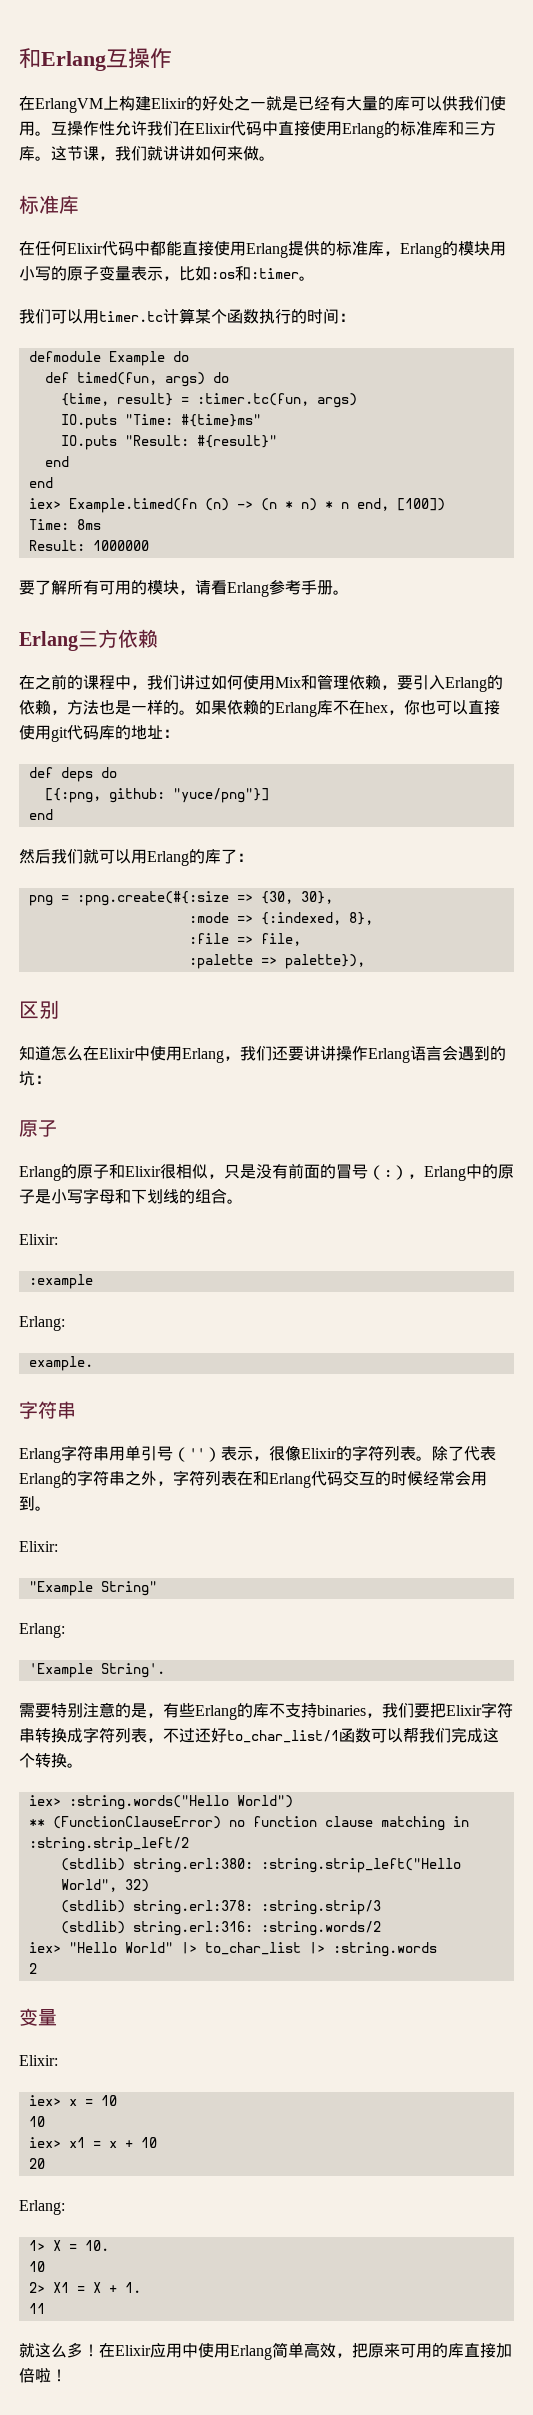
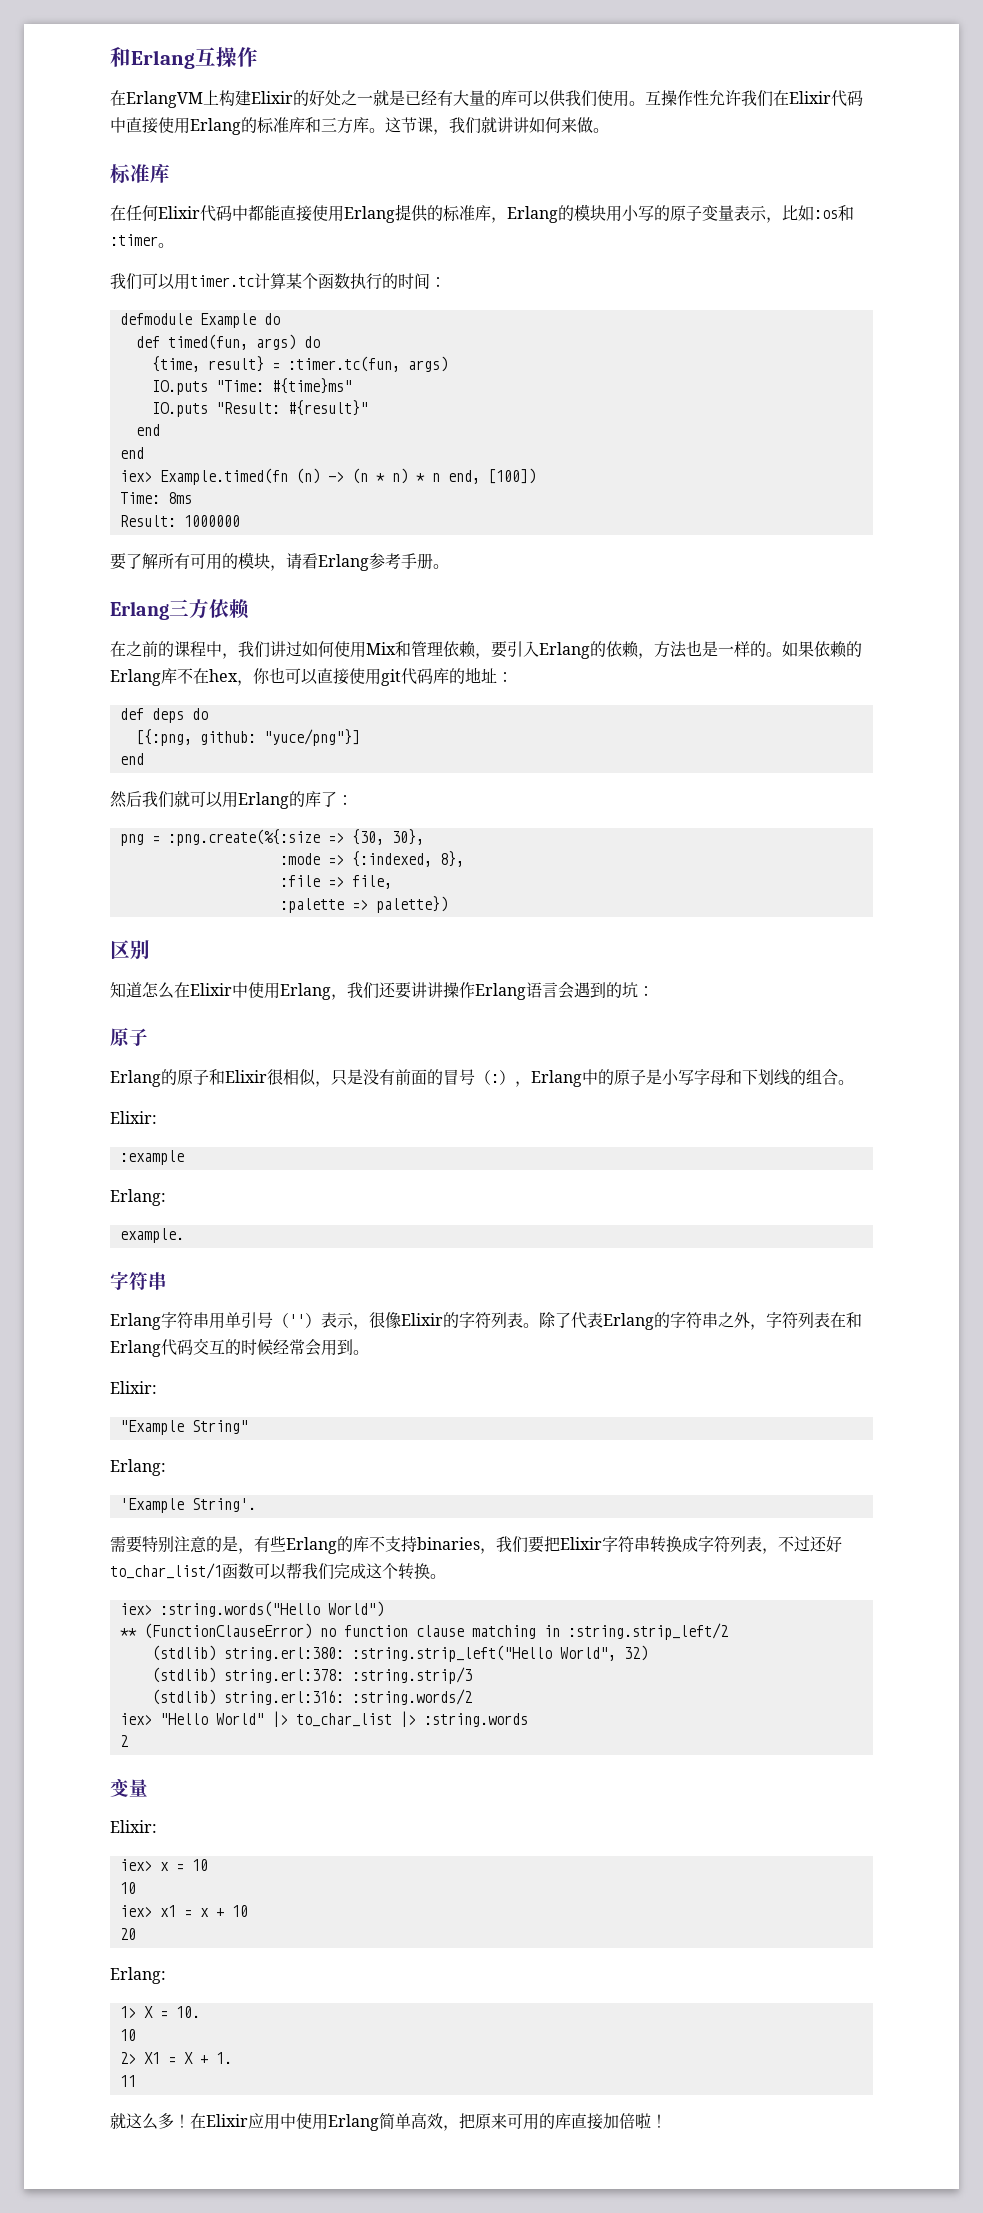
- png = :png.create(#{:size => {30, 30},
+ png = :png.create(%{:size => {30, 30},
- :palette => palette}),
+ :palette => palette})

